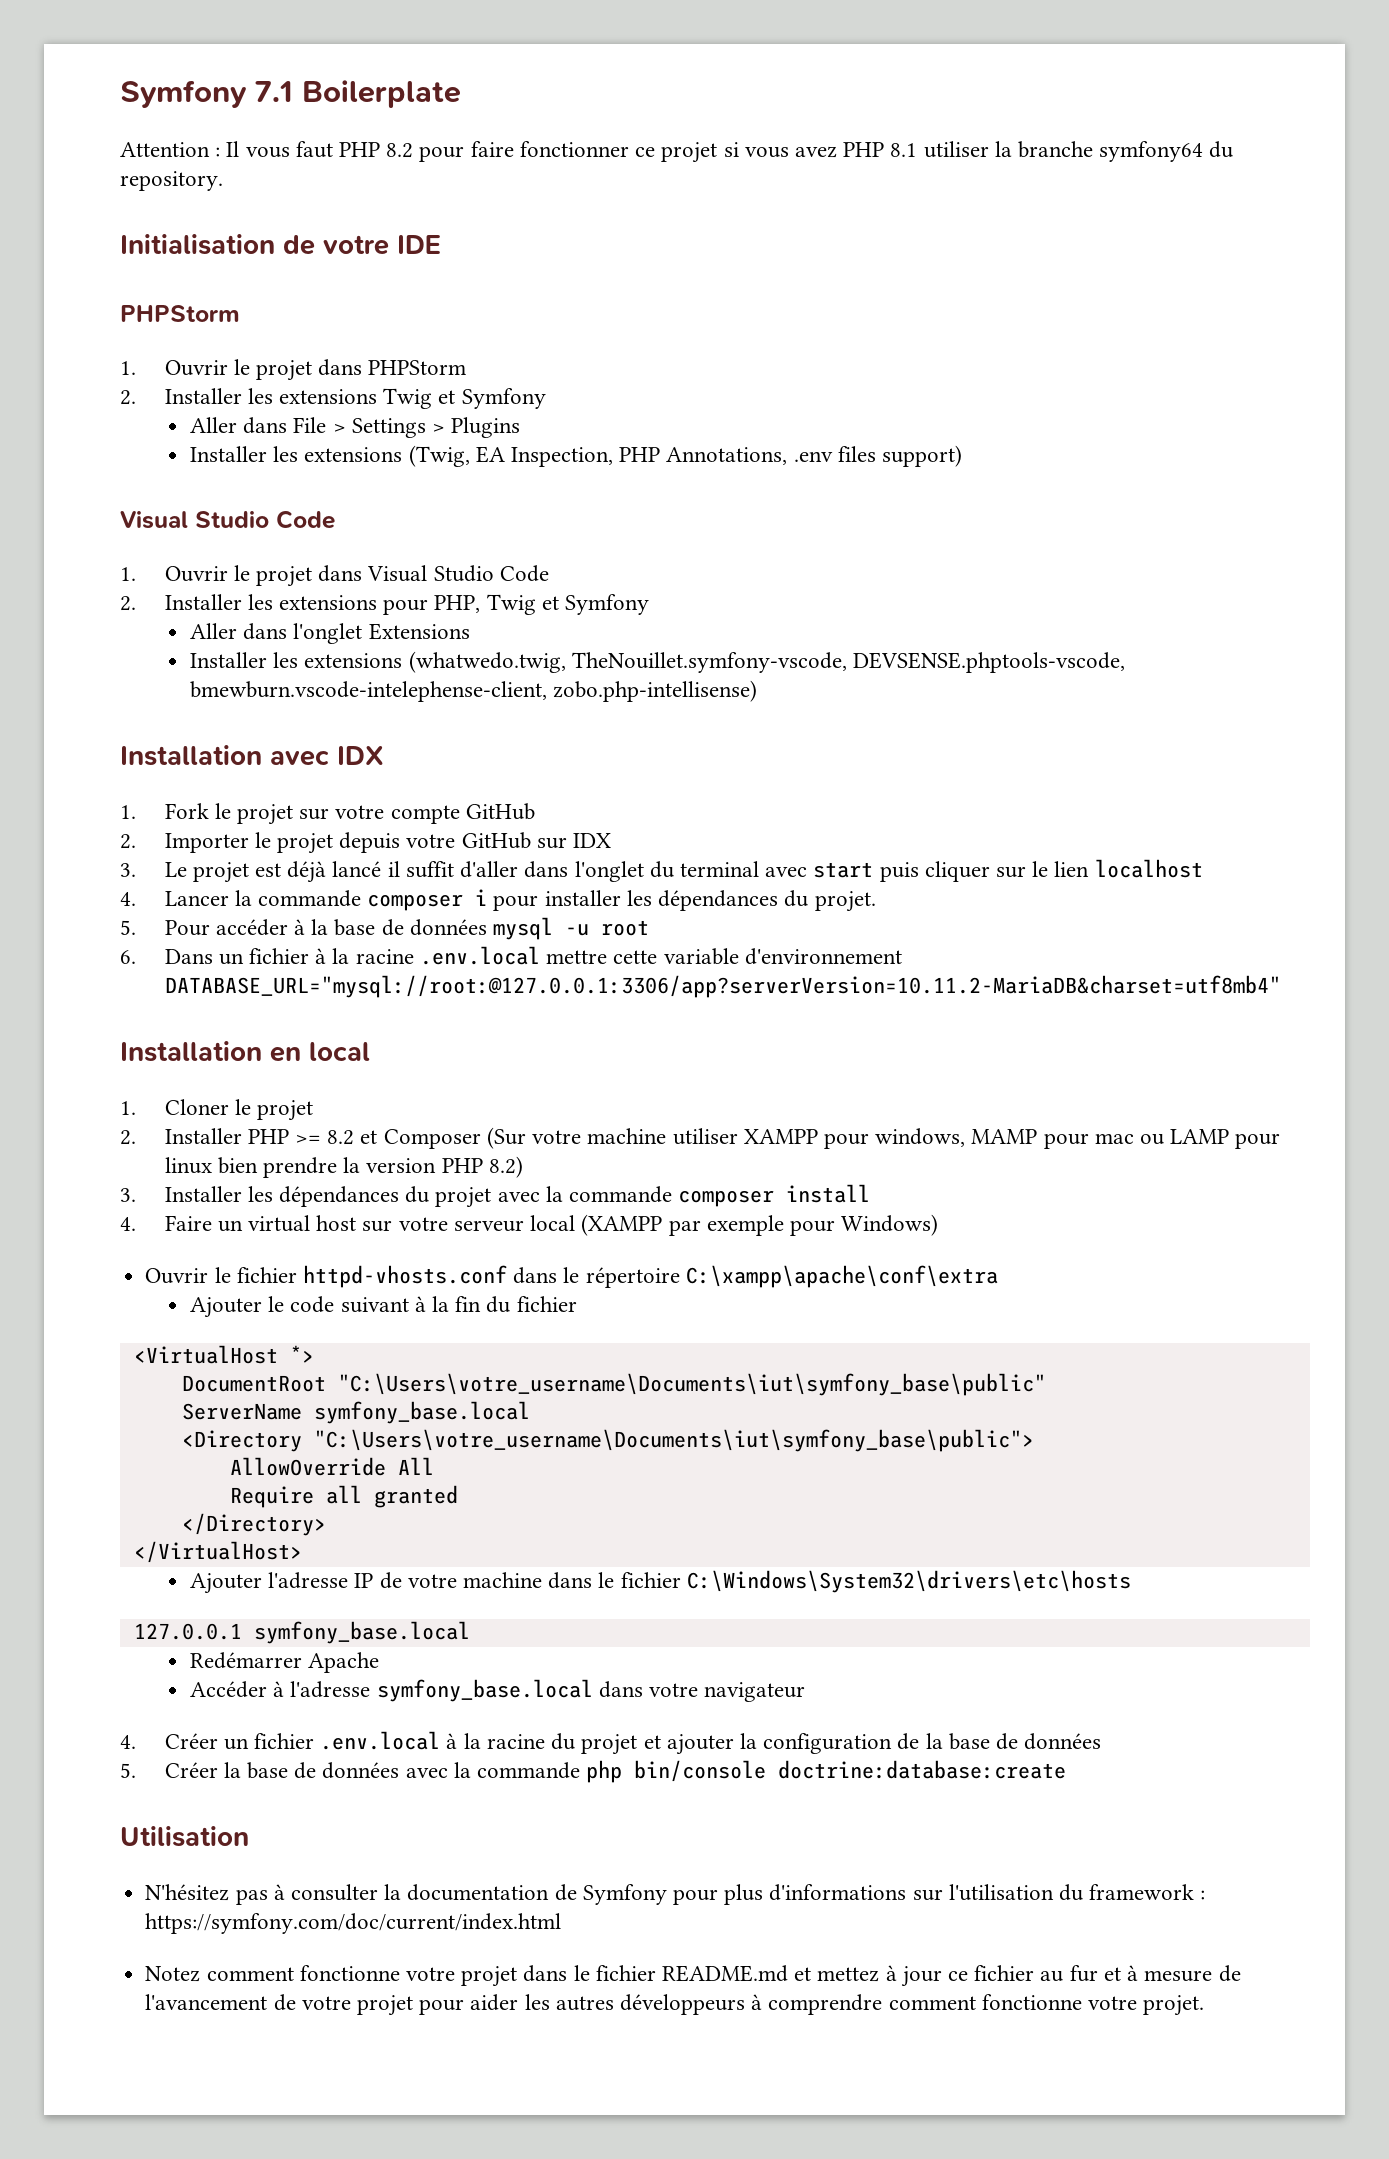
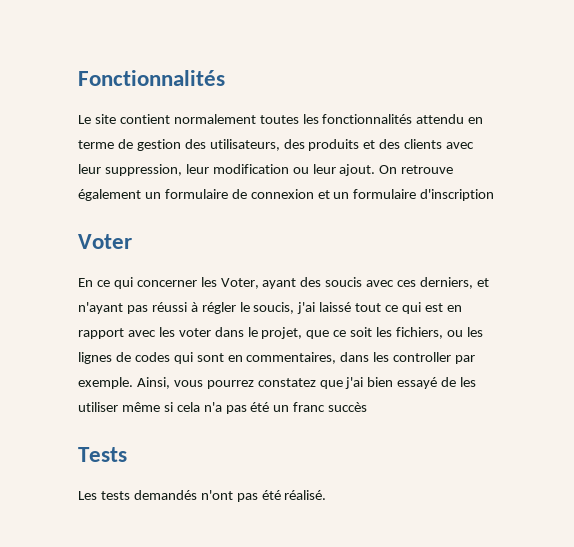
- Symfony 7.1 Boilerplate
- Attention : Il vous faut PHP 8.2 pour faire fonctionner ce projet si vous avez PHP 8.1 utiliser la branche symfony64 du repository.
- Initialisation de votre IDE
- PHPStorm
- 1. Ouvrir le projet dans PHPStorm
- 2. Installer les extensions Twig et Symfony
- Aller dans File > Settings > Plugins
- Installer les extensions (Twig, EA Inspection, PHP Annotations, .env files support)
- Visual Studio Code
- 1. Ouvrir le projet dans Visual Studio Code
- 2. Installer les extensions pour PHP, Twig et Symfony
- Aller dans l'onglet Extensions
- Installer les extensions (whatwedo.twig, TheNouillet.symfony-vscode, DEVSENSE.phptools-vscode, bmewburn.vscode-intelephense-client, zobo.php-intellisense)
- Installation avec IDX
- 1. Fork le projet sur votre compte GitHub
- 2. Importer le projet depuis votre GitHub sur IDX
- 3. Le projet est déjà lancé il suffit d'aller dans l'onglet du terminal avec start puis cliquer sur le lien localhost
- 4. Lancer la commande composer i pour installer les dépendances du projet.
- 5. Pour accéder à la base de données mysql -u root
- 6. Dans un fichier à la racine .env.local mettre cette variable d'environnement DATABASE_URL="mysql://root:@127.0.0.1:3306/app?serverVersion=10.11.2-MariaDB&charset=utf8mb4"
- Installation en local
- 1. Cloner le projet
- 2. Installer PHP >= 8.2 et Composer (Sur votre machine utiliser XAMPP pour windows, MAMP pour mac ou LAMP pour linux bien prendre la version PHP 8.2)
- 3. Installer les dépendances du projet avec la commande composer install
- 4. Faire un virtual host sur votre serveur local (XAMPP par exemple pour Windows)
- Ouvrir le fichier httpd-vhosts.conf dans le répertoire C:\xampp\apache\conf\extra
- Ajouter le code suivant à la fin du fichier
- <VirtualHost *>
- DocumentRoot "C:\Users\votre_username\Documents\iut\symfony_base\public"
- ServerName symfony_base.local
- <Directory "C:\Users\votre_username\Documents\iut\symfony_base\public">
- AllowOverride All
- Require all granted
- </Directory>
- </VirtualHost>
- Ajouter l'adresse IP de votre machine dans le fichier C:\Windows\System32\drivers\etc\hosts
- 127.0.0.1 symfony_base.local
- Redémarrer Apache
- Accéder à l'adresse symfony_base.local dans votre navigateur
- 4. Créer un fichier .env.local à la racine du projet et ajouter la configuration de la base de données
- 5. Créer la base de données avec la commande php bin/console doctrine:database:create
- Utilisation
- N'hésitez pas à consulter la documentation de Symfony pour plus d'informations sur l'utilisation du framework : https://symfony.com/doc/current/index.html
- Notez comment fonctionne votre projet dans le fichier README.md et mettez à jour ce fichier au fur et à mesure de l'avancement de votre projet pour aider les autres développeurs à comprendre comment fonctionne votre projet.
+ Fonctionnalités
+ Le site contient normalement toutes les fonctionnalités attendu en terme de gestion des utilisateurs, des produits et des clients avec leur suppression, leur modification ou leur ajout. On retrouve également un formulaire de connexion et un formulaire d'inscription
+ Voter
+ En ce qui concerner les Voter, ayant des soucis avec ces derniers, et n'ayant pas réussi à régler le soucis, j'ai laissé tout ce qui est en rapport avec les voter dans le projet, que ce soit les fichiers, ou les lignes de codes qui sont en commentaires, dans les controller par exemple. Ainsi, vous pourrez constatez que j'ai bien essayé de les utiliser même si cela n'a pas été un franc succès
+ Tests
+ Les tests demandés n'ont pas été réalisé.

